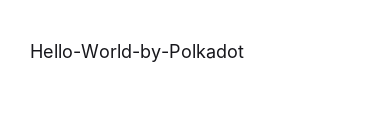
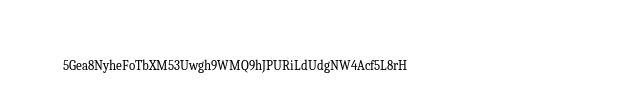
- Hello-World-by-Polkadot
+ 5Gea8NyheFoTbXM53Uwgh9WMQ9hJPURiLdUdgNW4Acf5L8rH

